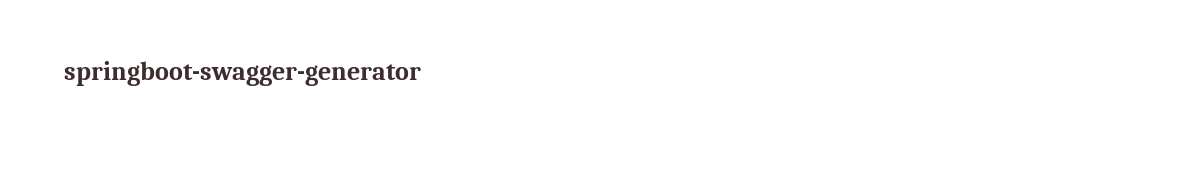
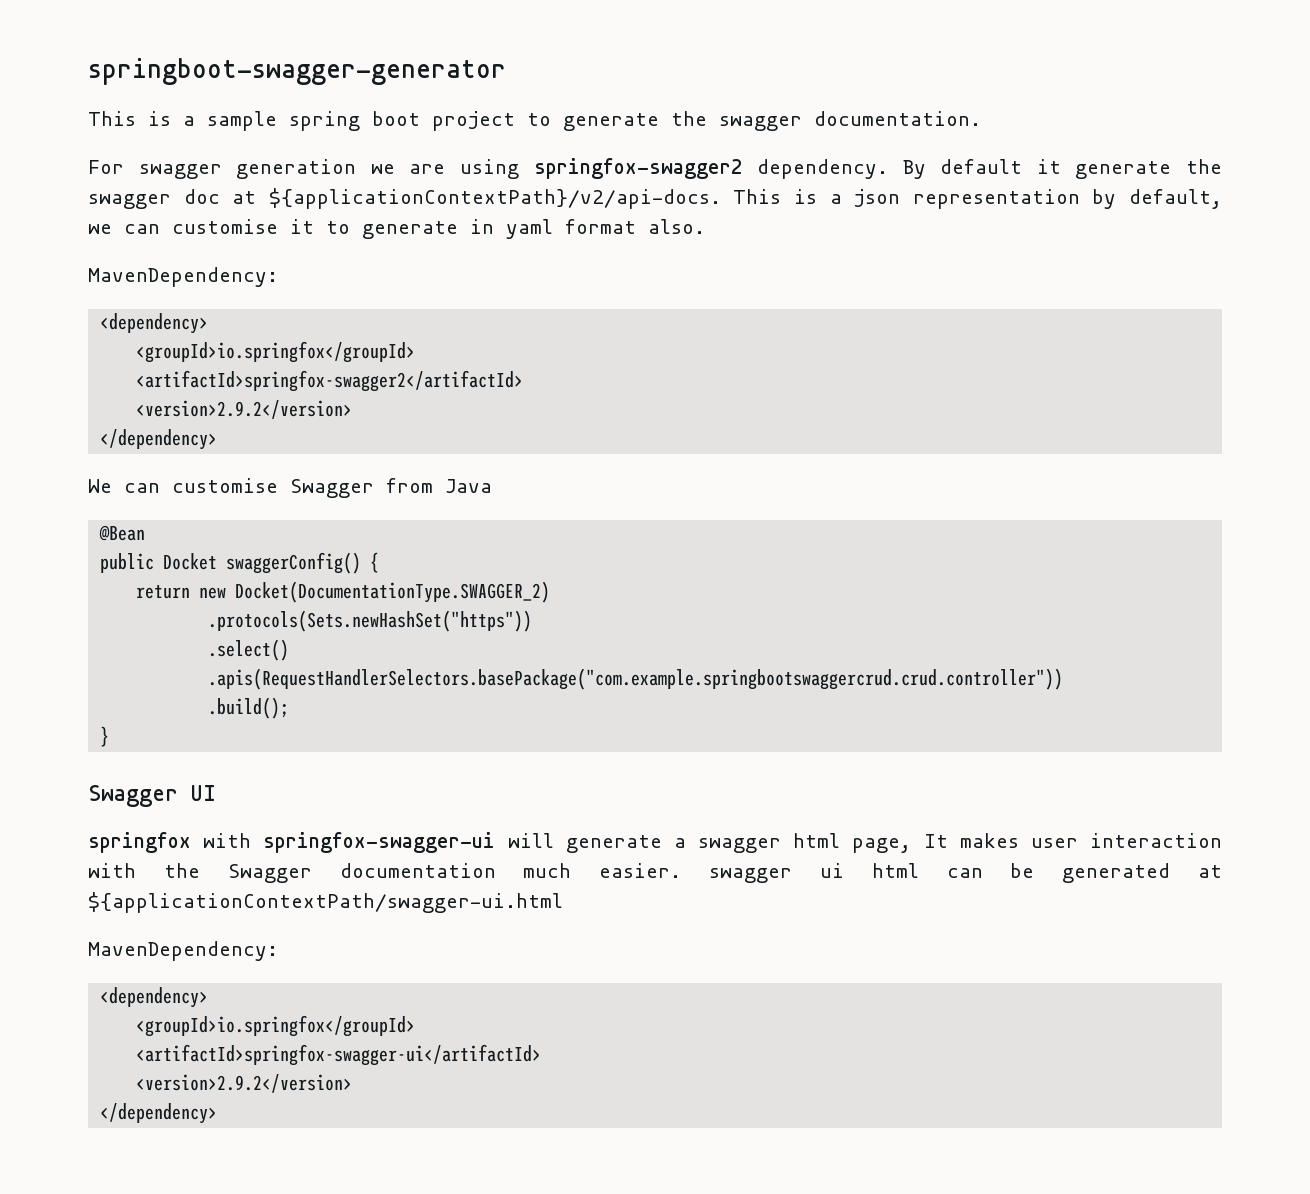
+ This is a sample spring boot project to generate the swagger documentation.
+ For swagger generation we are using springfox-swagger2 dependency. By default it generate the swagger doc at ${applicationContextPath}/v2/api-docs. This is a json representation by default, we can customise it to generate in yaml format also.
+ MavenDependency:
+ <dependency>
+ <groupId>io.springfox</groupId>
+ <artifactId>springfox-swagger2</artifactId>
+ <version>2.9.2</version>
+ </dependency>
+ We can customise Swagger from Java
+ @Bean
+ public Docket swaggerConfig() {
+ return new Docket(DocumentationType.SWAGGER_2)
+ .protocols(Sets.newHashSet("https"))
+ .select()
+ .apis(RequestHandlerSelectors.basePackage("com.example.springbootswaggercrud.crud.controller"))
+ .build();
+ }
+ Swagger UI
+ springfox with springfox-swagger-ui will generate a swagger html page, It makes user interaction with the Swagger documentation much easier. swagger ui html can be generated at ${applicationContextPath/swagger-ui.html
+ MavenDependency:
+ <dependency>
+ <groupId>io.springfox</groupId>
+ <artifactId>springfox-swagger-ui</artifactId>
+ <version>2.9.2</version>
+ </dependency>

